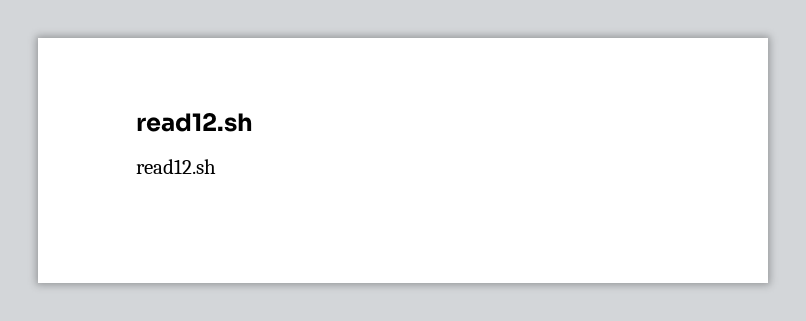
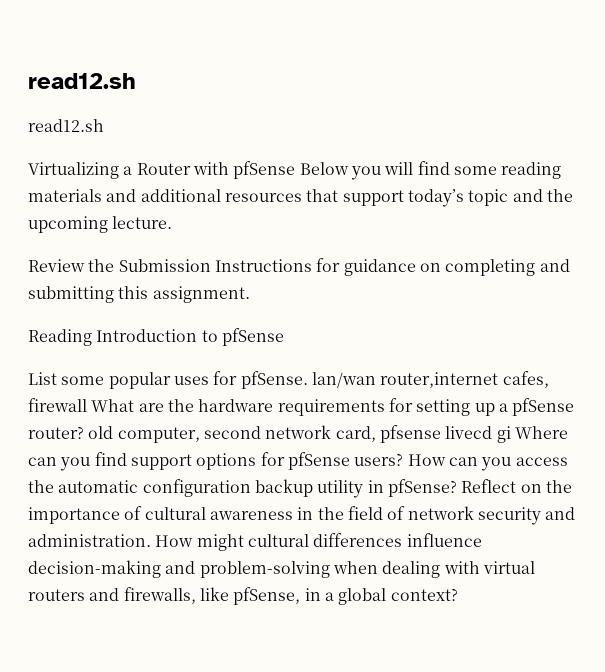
+ Virtualizing a Router with pfSense Below you will find some reading materials and additional resources that support today’s topic and the upcoming lecture.
+ Review the Submission Instructions for guidance on completing and submitting this assignment.
+ Reading Introduction to pfSense
+ List some popular uses for pfSense. lan/wan router,internet cafes, firewall What are the hardware requirements for setting up a pfSense router? old computer, second network card, pfsense livecd gi Where can you find support options for pfSense users? How can you access the automatic configuration backup utility in pfSense? Reflect on the importance of cultural awareness in the field of network security and administration. How might cultural differences influence decision-making and problem-solving when dealing with virtual routers and firewalls, like pfSense, in a global context?

